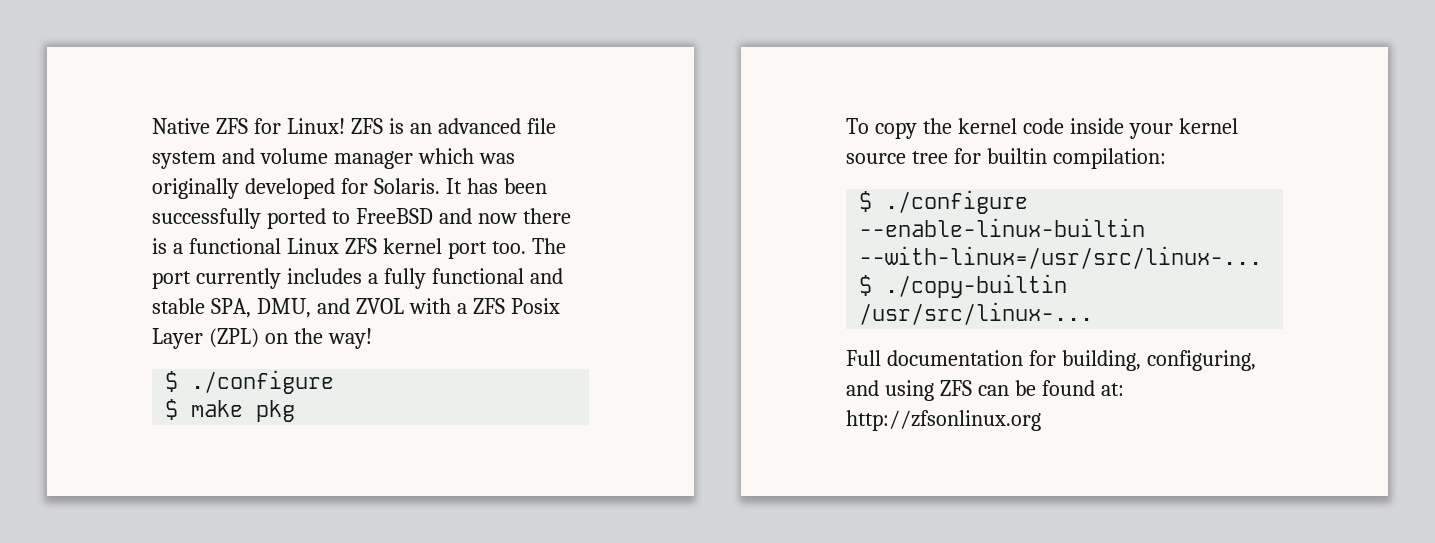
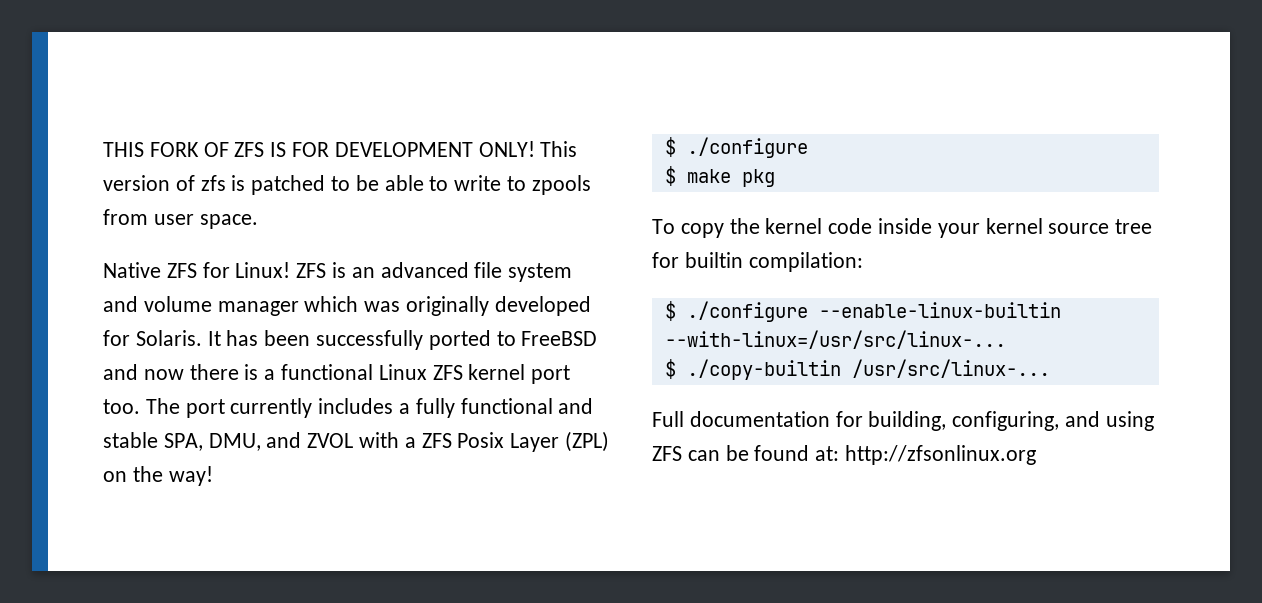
+ THIS FORK OF ZFS IS FOR DEVELOPMENT ONLY! This version of zfs is patched to be able to write to zpools from user space.

